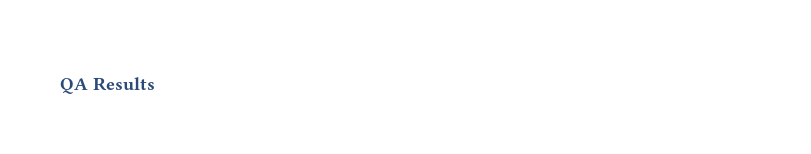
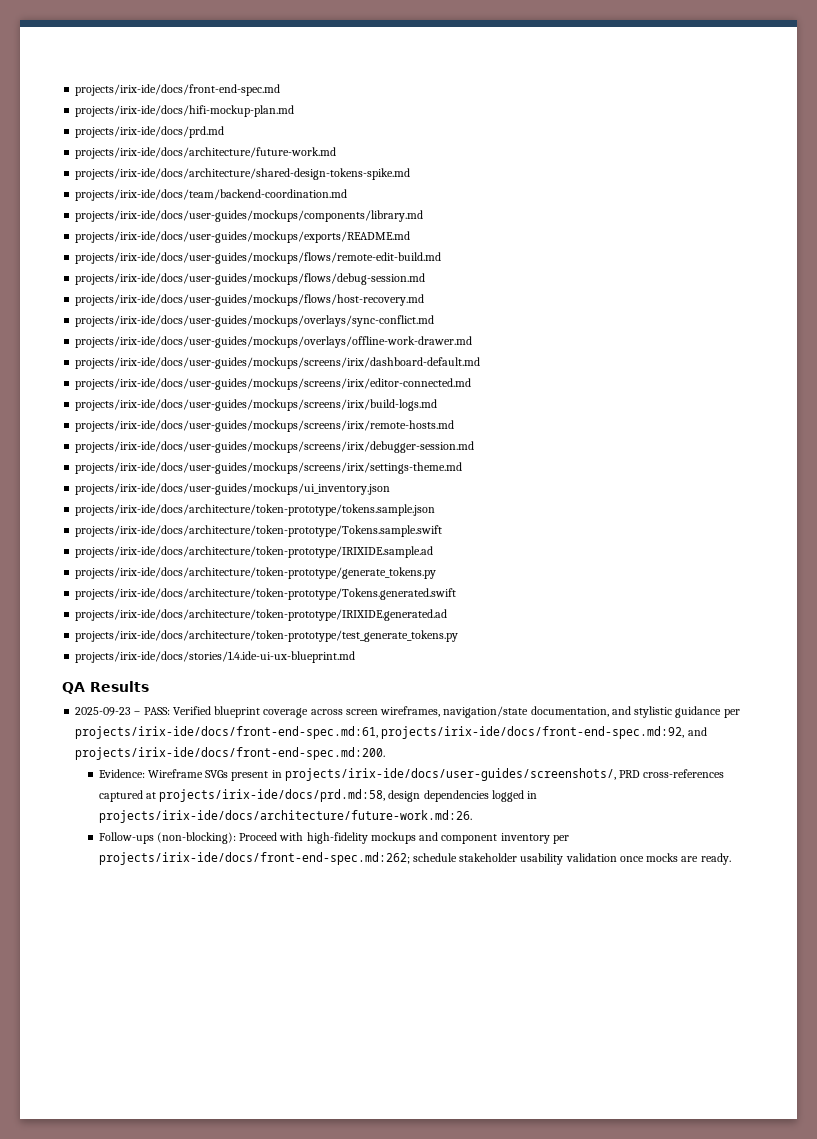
+ projects/irix-ide/docs/front-end-spec.md
+ projects/irix-ide/docs/hifi-mockup-plan.md
+ projects/irix-ide/docs/prd.md
+ projects/irix-ide/docs/architecture/future-work.md
+ projects/irix-ide/docs/architecture/shared-design-tokens-spike.md
+ projects/irix-ide/docs/team/backend-coordination.md
+ projects/irix-ide/docs/user-guides/mockups/components/library.md
+ projects/irix-ide/docs/user-guides/mockups/exports/README.md
+ projects/irix-ide/docs/user-guides/mockups/flows/remote-edit-build.md
+ projects/irix-ide/docs/user-guides/mockups/flows/debug-session.md
+ projects/irix-ide/docs/user-guides/mockups/flows/host-recovery.md
+ projects/irix-ide/docs/user-guides/mockups/overlays/sync-conflict.md
+ projects/irix-ide/docs/user-guides/mockups/overlays/offline-work-drawer.md
+ projects/irix-ide/docs/user-guides/mockups/screens/irix/dashboard-default.md
+ projects/irix-ide/docs/user-guides/mockups/screens/irix/editor-connected.md
+ projects/irix-ide/docs/user-guides/mockups/screens/irix/build-logs.md
+ projects/irix-ide/docs/user-guides/mockups/screens/irix/remote-hosts.md
+ projects/irix-ide/docs/user-guides/mockups/screens/irix/debugger-session.md
+ projects/irix-ide/docs/user-guides/mockups/screens/irix/settings-theme.md
+ projects/irix-ide/docs/user-guides/mockups/ui_inventory.json
+ projects/irix-ide/docs/architecture/token-prototype/tokens.sample.json
+ projects/irix-ide/docs/architecture/token-prototype/Tokens.sample.swift
+ projects/irix-ide/docs/architecture/token-prototype/IRIXIDE.sample.ad
+ projects/irix-ide/docs/architecture/token-prototype/generate_tokens.py
+ projects/irix-ide/docs/architecture/token-prototype/Tokens.generated.swift
+ projects/irix-ide/docs/architecture/token-prototype/IRIXIDE.generated.ad
+ projects/irix-ide/docs/architecture/token-prototype/test_generate_tokens.py
+ projects/irix-ide/docs/stories/1.4.ide-ui-ux-blueprint.md
  QA Results
+ 2025-09-23 – PASS: Verified blueprint coverage across screen wireframes, navigation/state documentation, and stylistic guidance per projects/irix-ide/docs/front-end-spec.md:61, projects/irix-ide/docs/front-end-spec.md:92, and projects/irix-ide/docs/front-end-spec.md:200.
+ Evidence: Wireframe SVGs present in projects/irix-ide/docs/user-guides/screenshots/, PRD cross-references captured at projects/irix-ide/docs/prd.md:58, design dependencies logged in projects/irix-ide/docs/architecture/future-work.md:26.
+ Follow-ups (non-blocking): Proceed with high-fidelity mockups and component inventory per projects/irix-ide/docs/front-end-spec.md:262; schedule stakeholder usability validation once mocks are ready.

